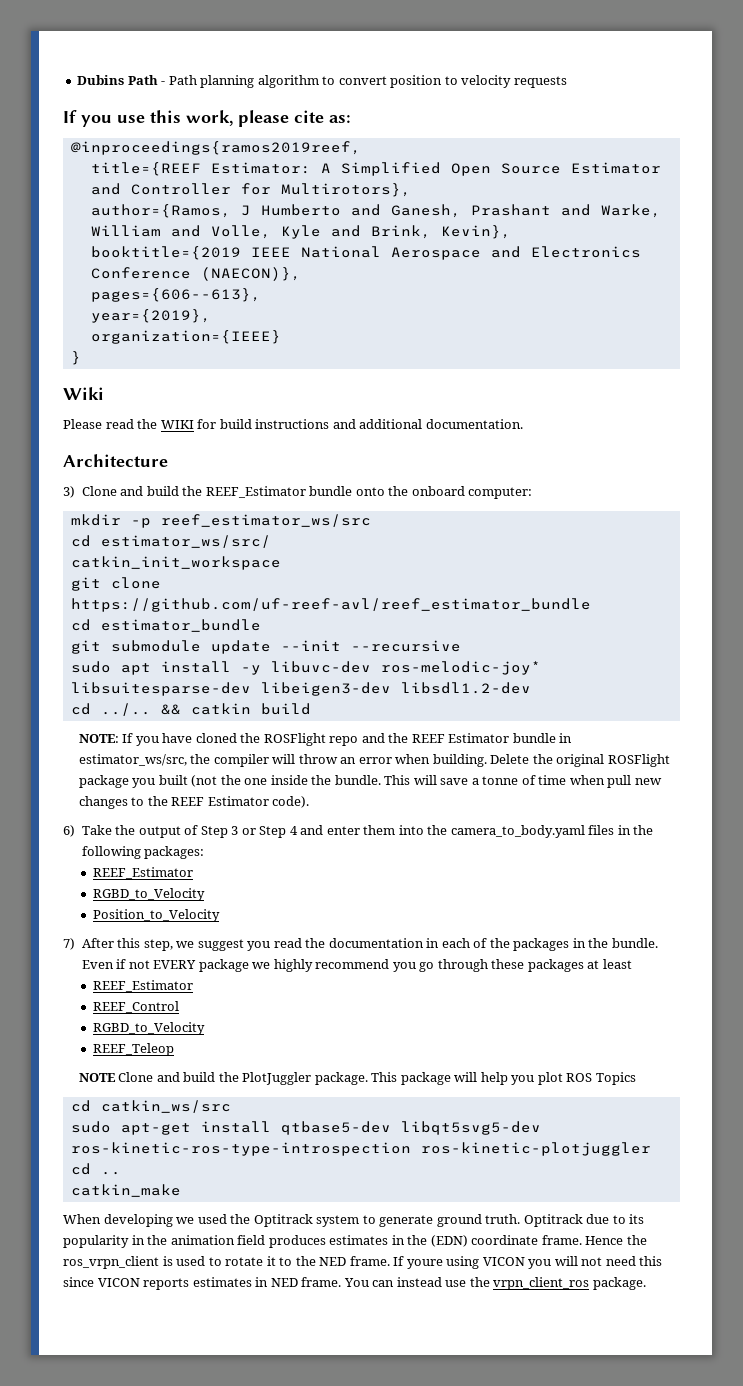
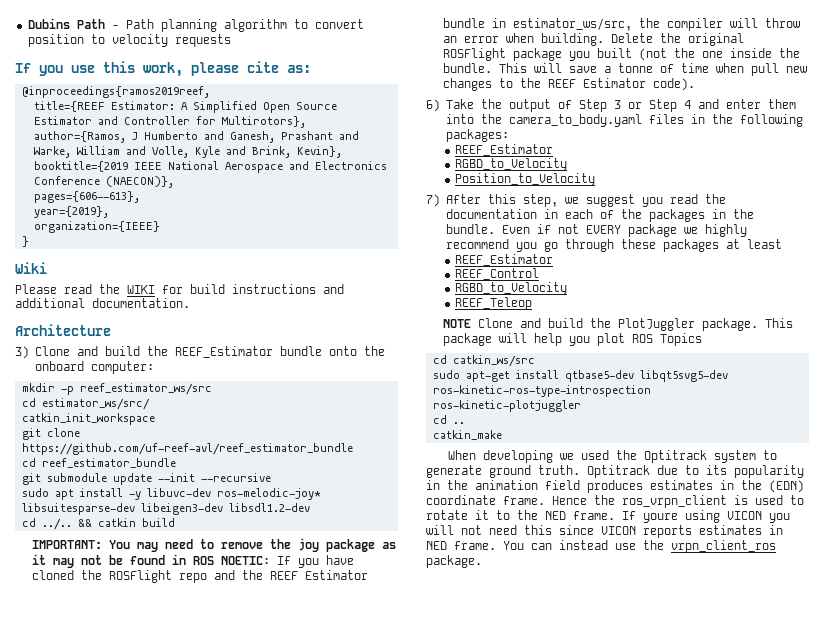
- cd estimator_bundle
+ cd reef_estimator_bundle
- NOTE: If you have cloned the ROSFlight repo and the REEF Estimator bundle in estimator_ws/src, the compiler will throw an error when building.
+ IMPORTANT: You may need to remove the joy package as it may not be found in ROS NOETIC: If you have cloned the ROSFlight repo and the REEF Estimator bundle in estimator_ws/src, the compiler will throw an error when building.

